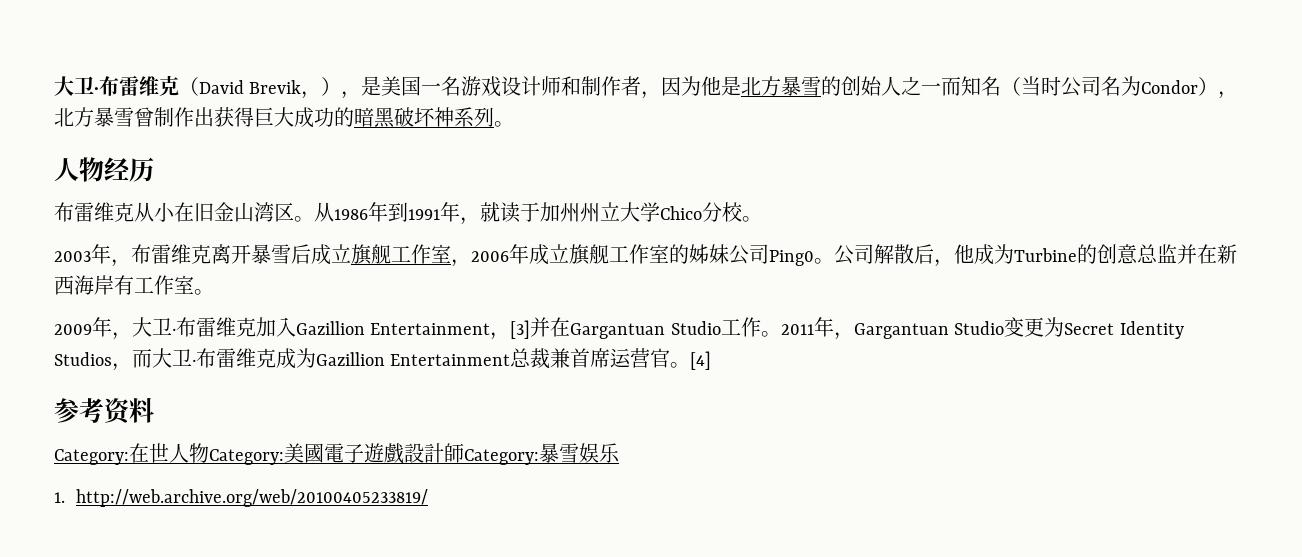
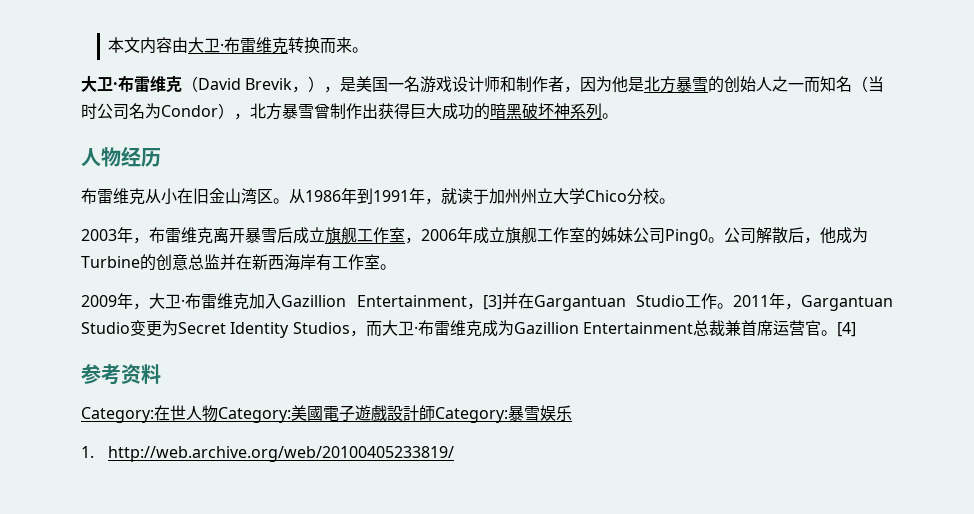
+ 本文内容由大卫·布雷维克转换而来。

